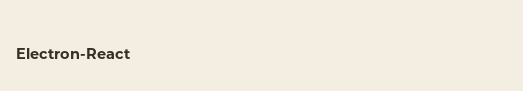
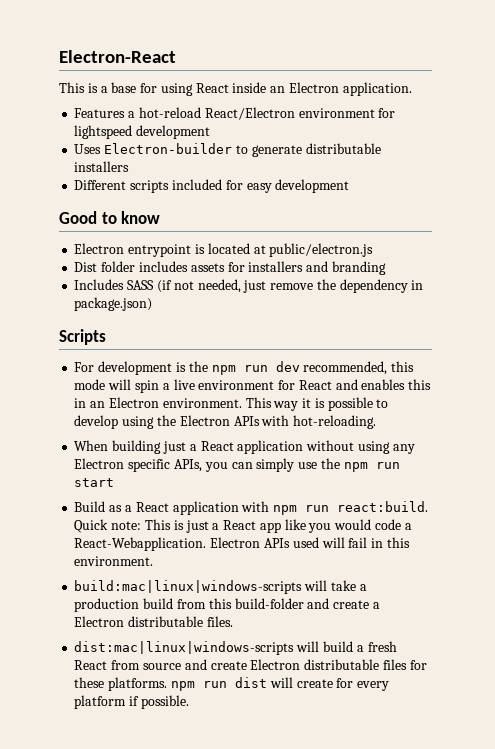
+ This is a base for using React inside an Electron application.
+ Features a hot-reload React/Electron environment for lightspeed development
+ Uses Electron-builder to generate distributable installers
+ Different scripts included for easy development
+ Good to know
+ Electron entrypoint is located at public/electron.js
+ Dist folder includes assets for installers and branding
+ Includes SASS (if not needed, just remove the dependency in package.json)
+ Scripts
+ For development is the npm run dev recommended, this mode will spin a live environment for React and enables this in an Electron environment. This way it is possible to develop using the Electron APIs with hot-reloading.
+ When building just a React application without using any Electron specific APIs, you can simply use the npm run start
+ Build as a React application with npm run react:build. Quick note: This is just a React app like you would code a React-Webapplication. Electron APIs used will fail in this environment.
+ build:mac|linux|windows-scripts will take a production build from this build-folder and create a Electron distributable files.
+ dist:mac|linux|windows-scripts will build a fresh React from source and create Electron distributable files for these platforms. npm run dist will create for every platform if possible.

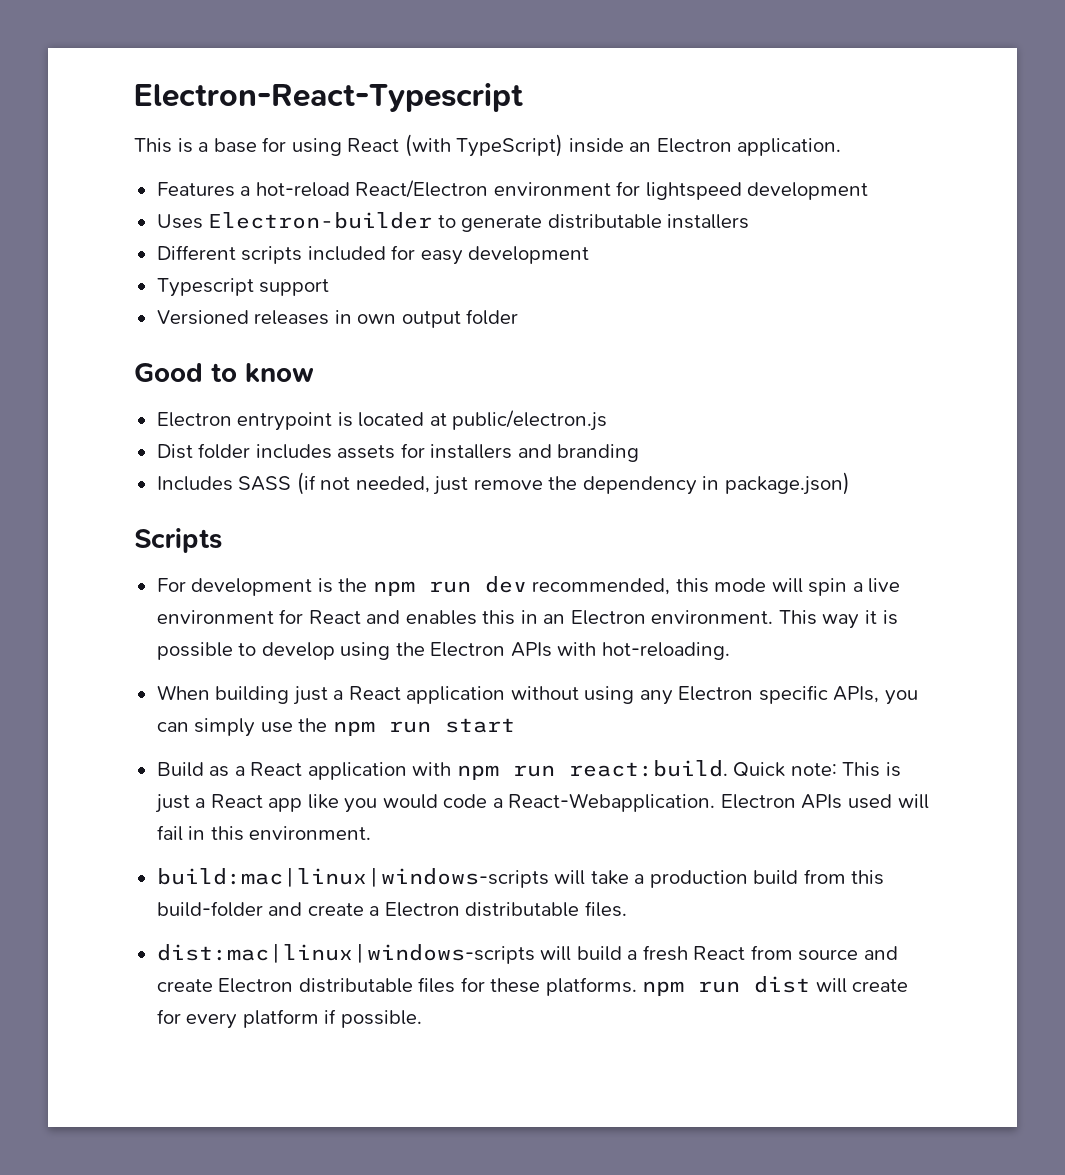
- Electron-React
+ Electron-React-Typescript
- This is a base for using React inside an Electron application.
+ This is a base for using React (with TypeScript) inside an Electron application.
+ Typescript support
+ Versioned releases in own output folder

